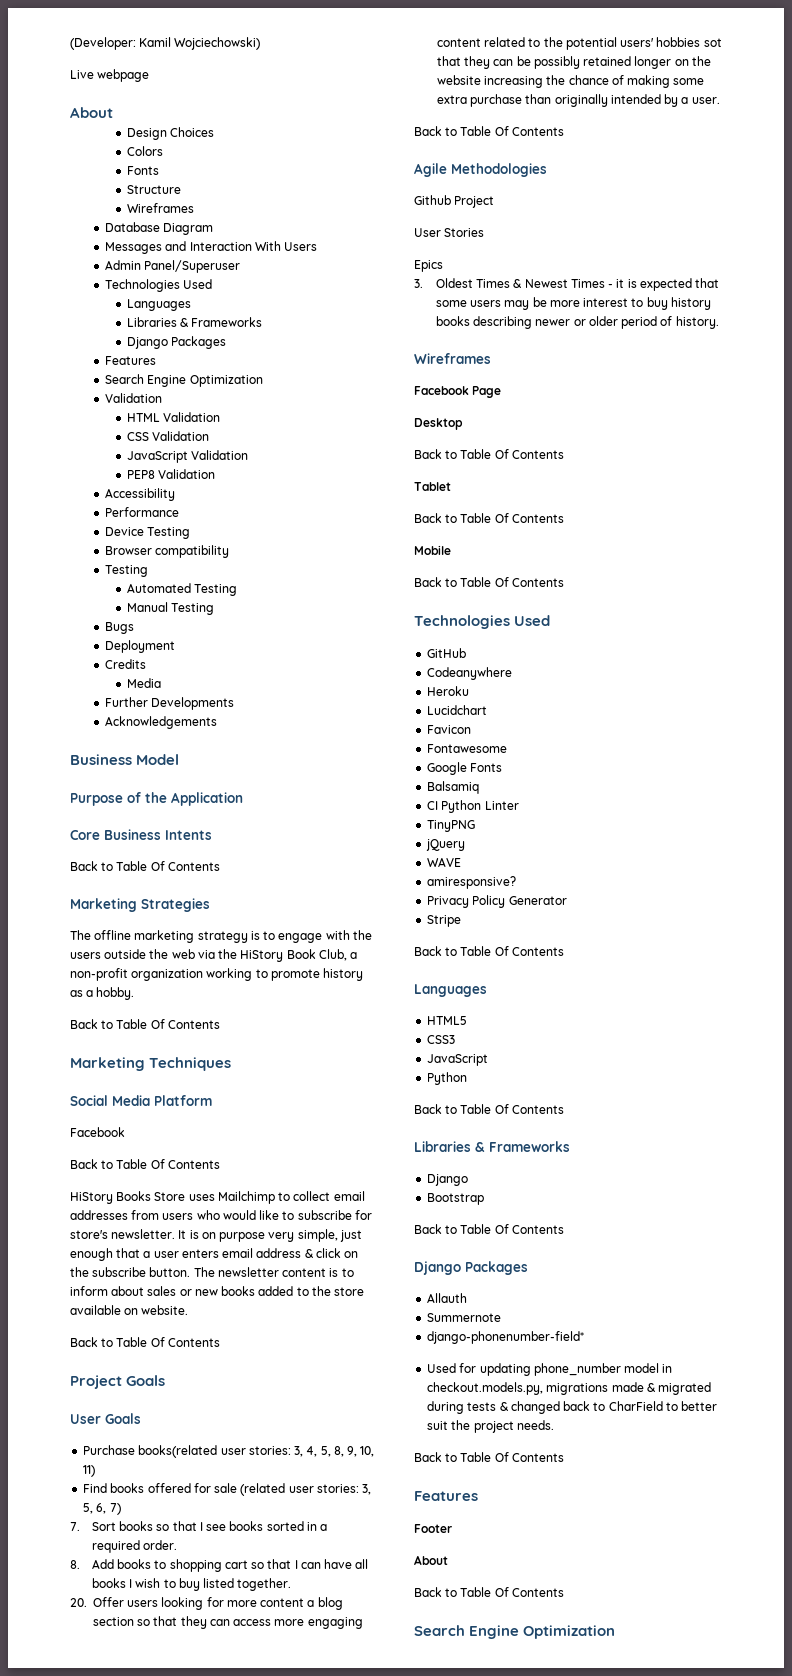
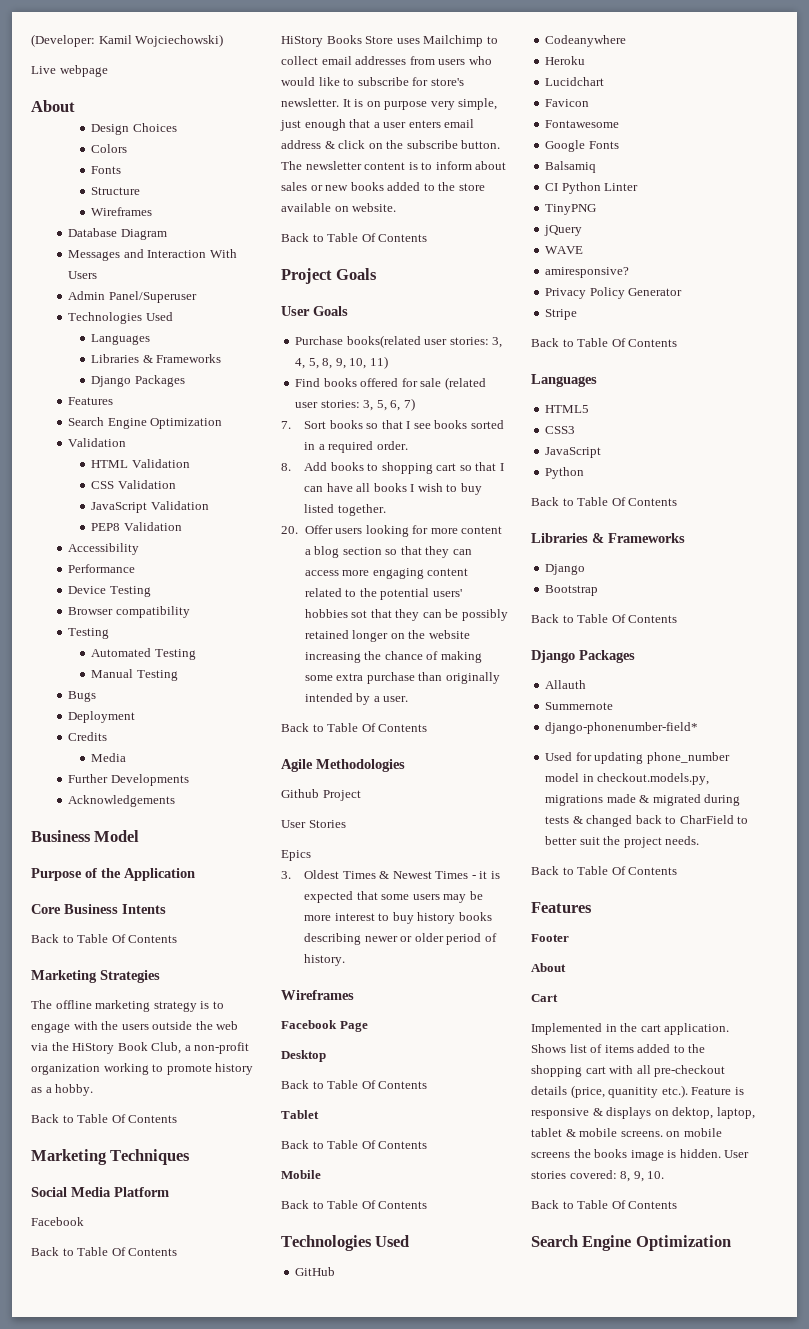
+ Cart
+ Implemented in the cart application. Shows list of items added to the shopping cart with all pre-checkout details (price, quanitity etc.). Feature is responsive & displays on dektop, laptop, tablet & mobile screens. on mobile screens the books image is hidden. User stories covered: 8, 9, 10.

